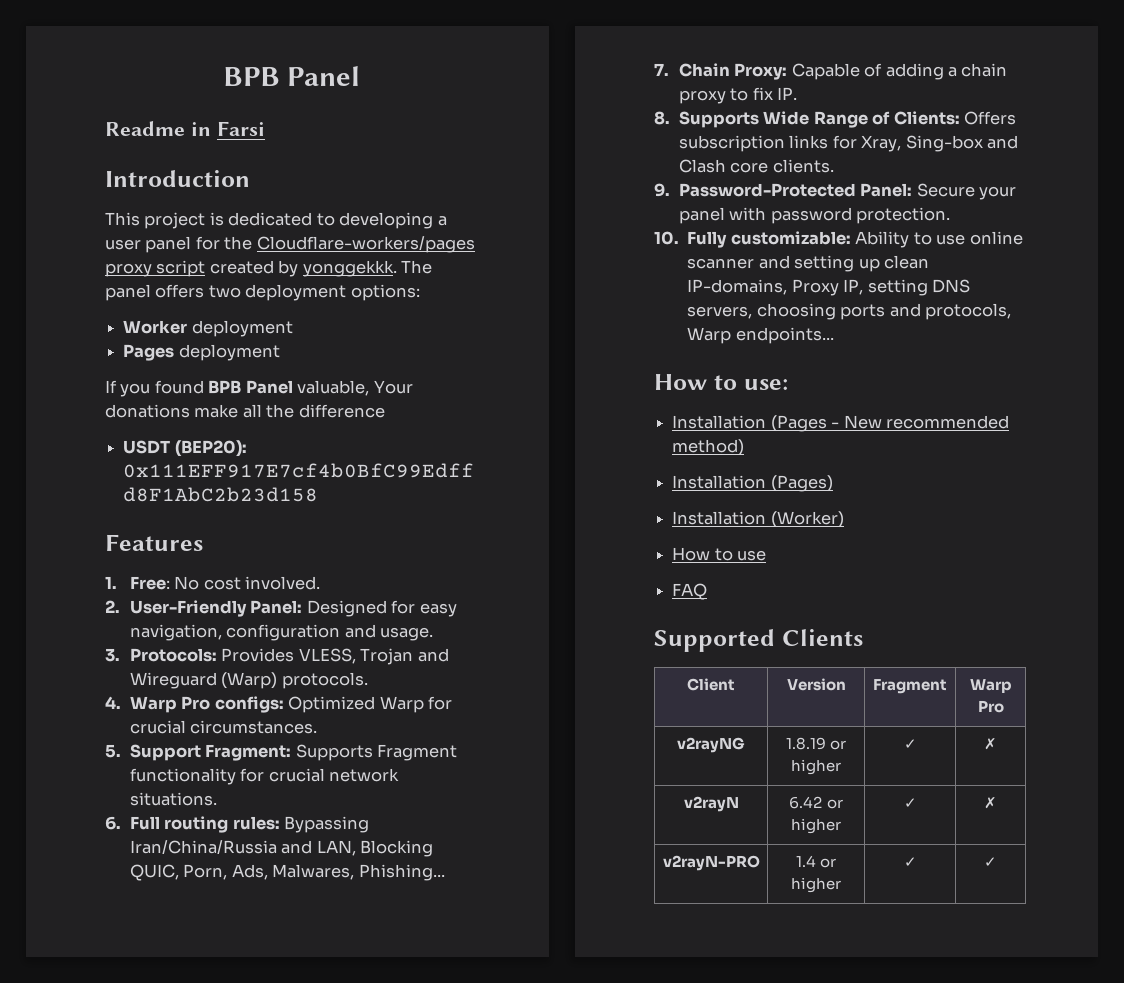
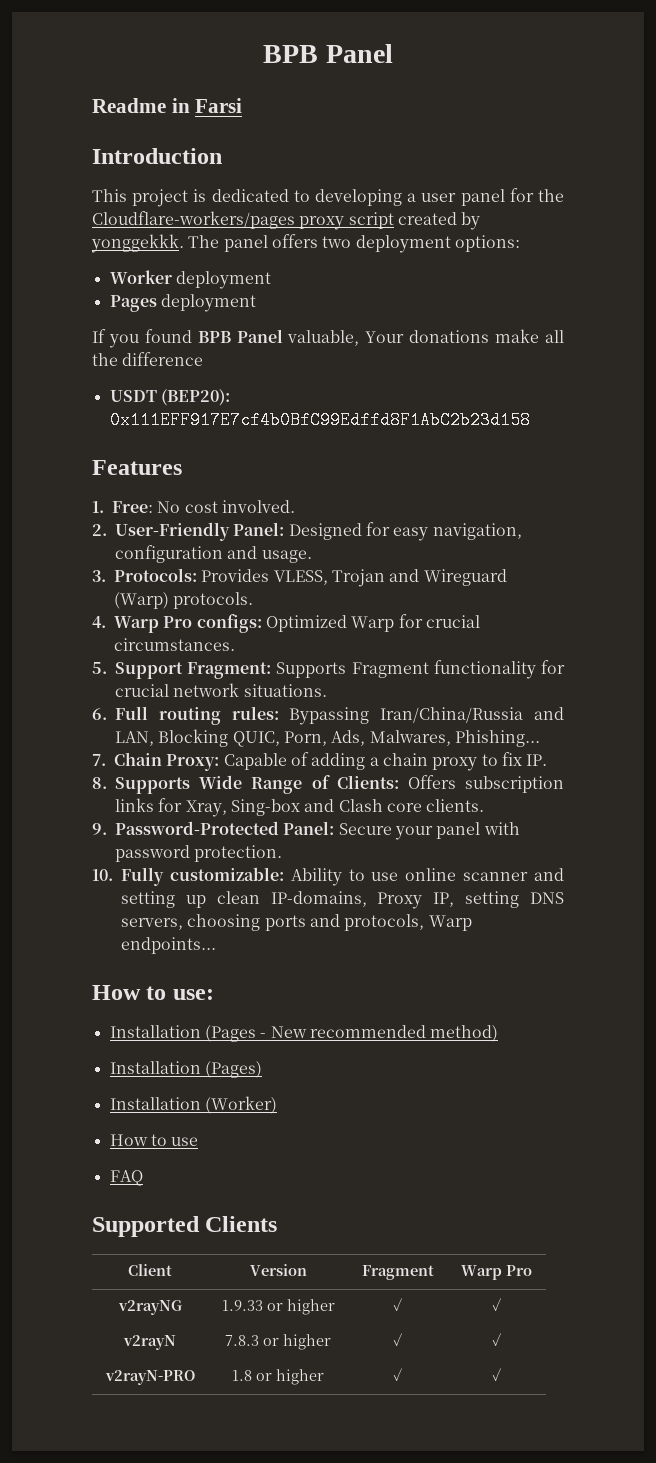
- v2rayNG | 1.8.19 or higher | ✓ | ✗
- v2rayN | 6.42 or higher | ✓ | ✗
- v2rayN-PRO | 1.4 or higher | ✓ | ✓
+ v2rayNG | 1.9.33 or higher | ✓ | ✓
+ v2rayN | 7.8.3 or higher | ✓ | ✓
+ v2rayN-PRO | 1.8 or higher | ✓ | ✓

